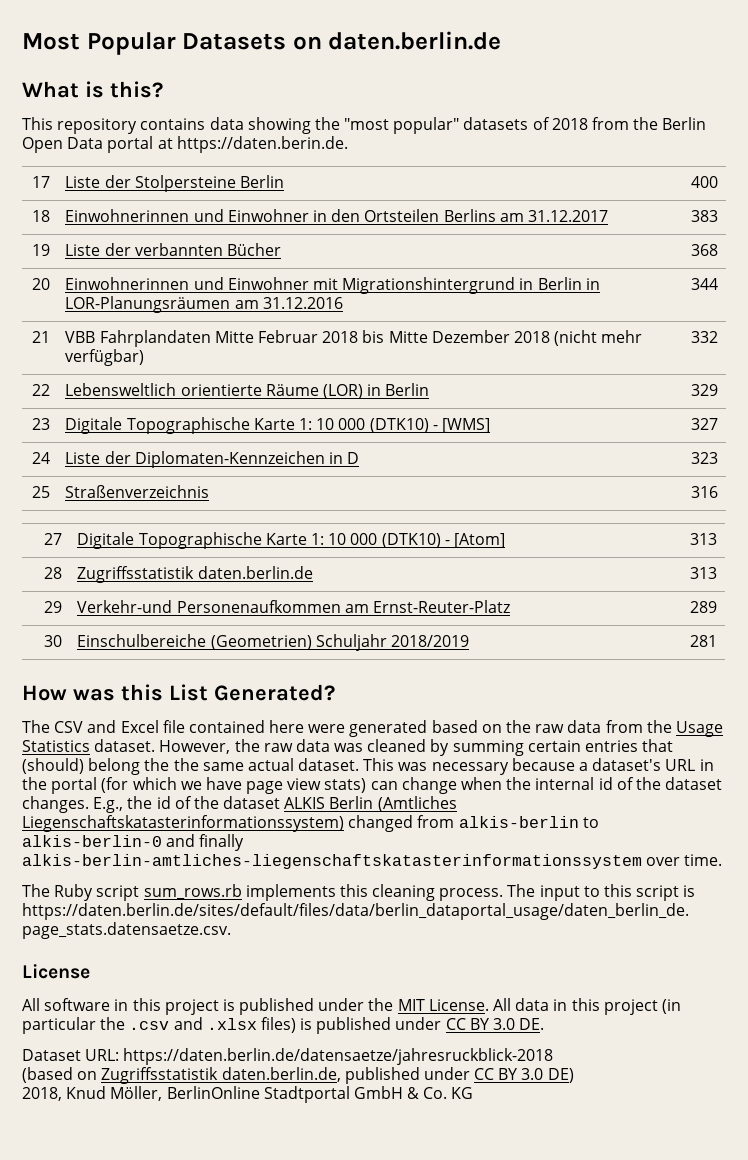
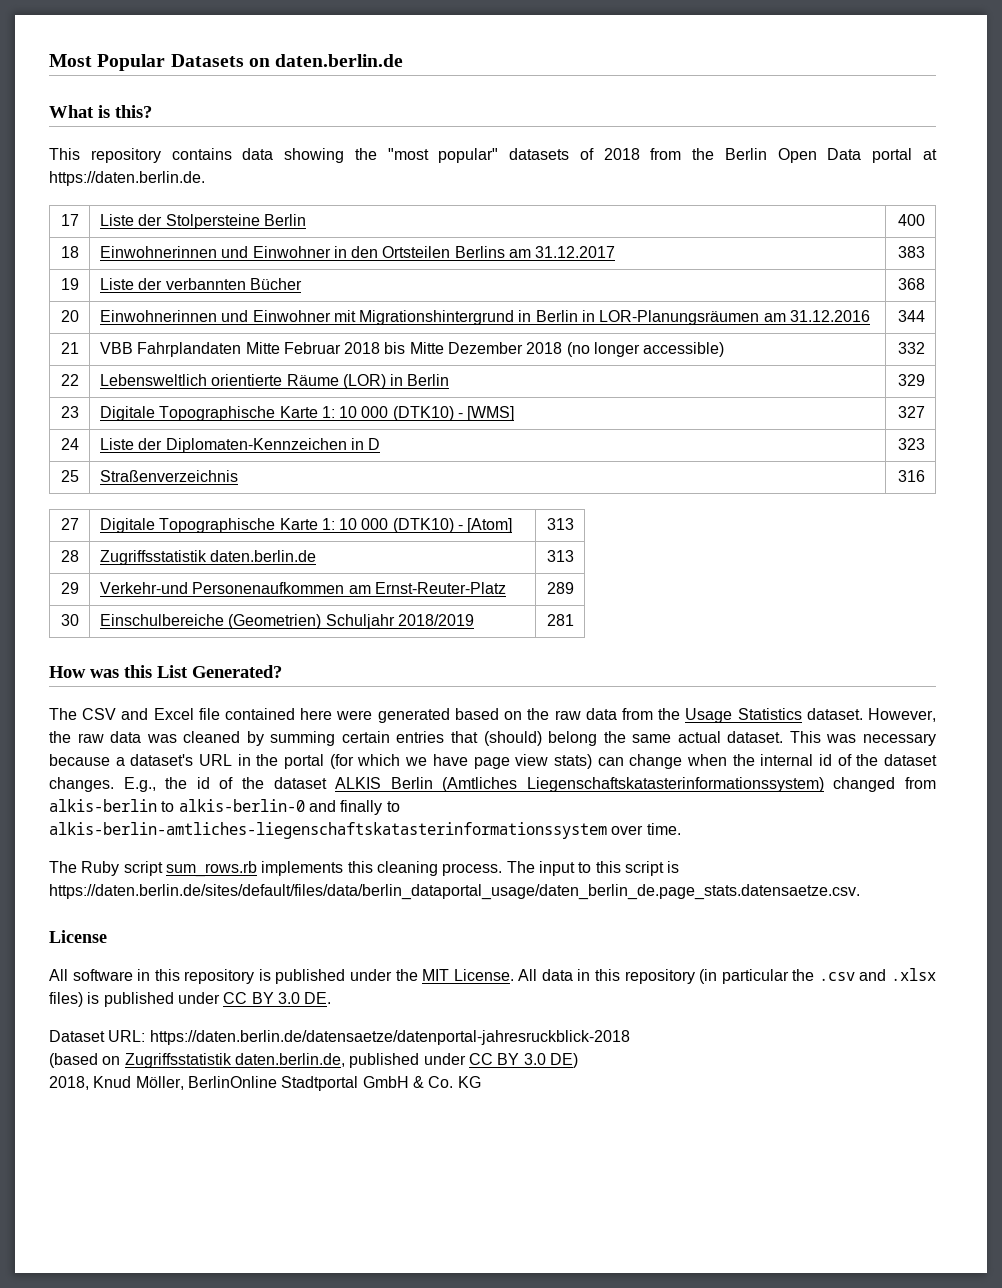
- This repository contains data showing the "most popular" datasets of 2018 from the Berlin Open Data portal at https://daten.berin.de.
+ This repository contains data showing the "most popular" datasets of 2018 from the Berlin Open Data portal at https://daten.berlin.de.
- 21 | VBB Fahrplandaten Mitte Februar 2018 bis Mitte Dezember 2018 (nicht mehr verfügbar) | 332
+ 21 | VBB Fahrplandaten Mitte Februar 2018 bis Mitte Dezember 2018 (no longer accessible) | 332
- However, the raw data was cleaned by summing certain entries that (should) belong the the same actual dataset.
+ However, the raw data was cleaned by summing certain entries that (should) belong the same actual dataset.
- E.g., the id of the dataset ALKIS Berlin (Amtliches Liegenschaftskatasterinformationssystem) changed from alkis-berlin to alkis-berlin-0 and finally alkis-berlin-amtliches-liegenschaftskatasterinformationssystem over time.
+ E.g., the id of the dataset ALKIS Berlin (Amtliches Liegenschaftskatasterinformationssystem) changed from alkis-berlin to alkis-berlin-0 and finally to alkis-berlin-amtliches-liegenschaftskatasterinformationssystem over time.
- All software in this project is published under the MIT License.
+ All software in this repository is published under the MIT License.
- All data in this project (in particular the .csv and .xlsx files) is published under CC BY 3.0 DE.
+ All data in this repository (in particular the .csv and .xlsx files) is published under CC BY 3.0 DE.
- Dataset URL: https://daten.berlin.de/datensaetze/jahresruckblick-2018
+ Dataset URL: https://daten.berlin.de/datensaetze/datenportal-jahresruckblick-2018

